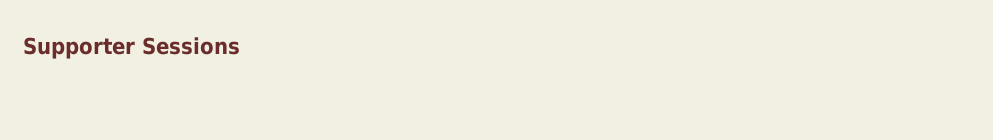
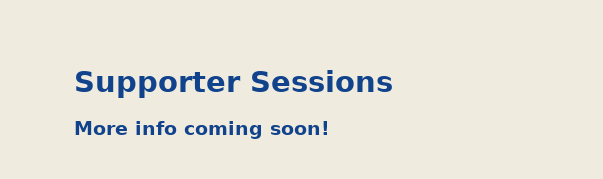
+ More info coming soon!

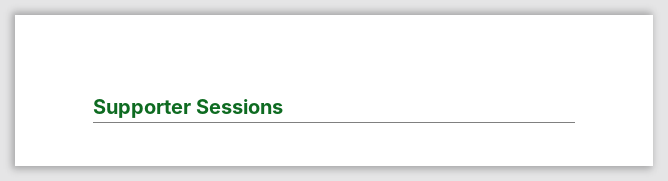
- More info coming soon!

